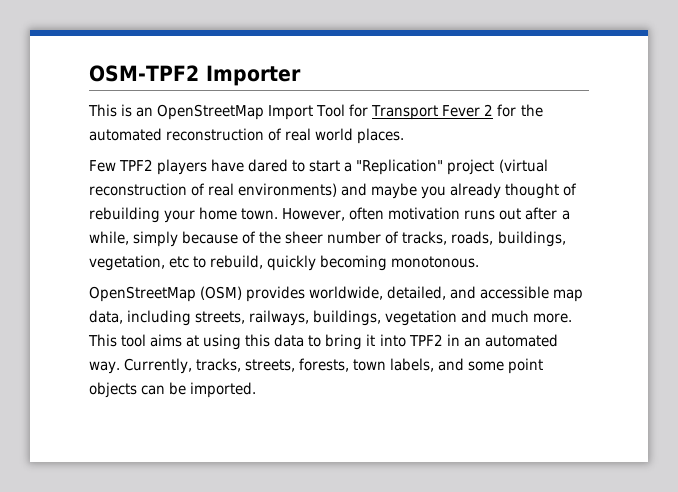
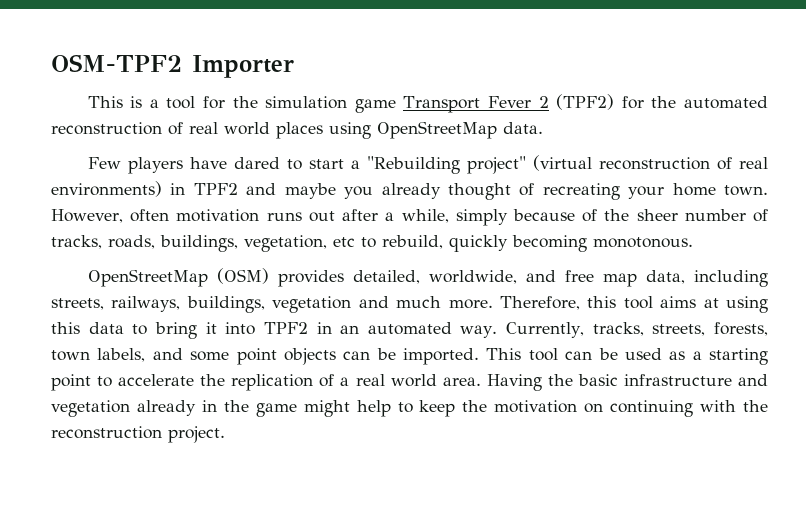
- This is an OpenStreetMap Import Tool for Transport Fever 2 for the automated reconstruction of real world places.
+ This is a tool for the simulation game Transport Fever 2 (TPF2) for the automated reconstruction of real world places using OpenStreetMap data.
- Few TPF2 players have dared to start a "Replication" project (virtual reconstruction of real environments) and maybe you already thought of rebuilding your home town.
+ Few players have dared to start a "Rebuilding project" (virtual reconstruction of real environments) in TPF2 and maybe you already thought of recreating your home town.
- OpenStreetMap (OSM) provides worldwide, detailed, and accessible map data, including streets, railways, buildings, vegetation and much more.
+ OpenStreetMap (OSM) provides detailed, worldwide, and free map data, including streets, railways, buildings, vegetation and much more.
- This tool aims at using this data to bring it into TPF2 in an automated way.
+ Therefore, this tool aims at using this data to bring it into TPF2 in an automated way.
+ This tool can be used as a starting point to accelerate the replication of a real world area. Having the basic infrastructure and vegetation already in the game might help to keep the motivation on continuing with the reconstruction project.

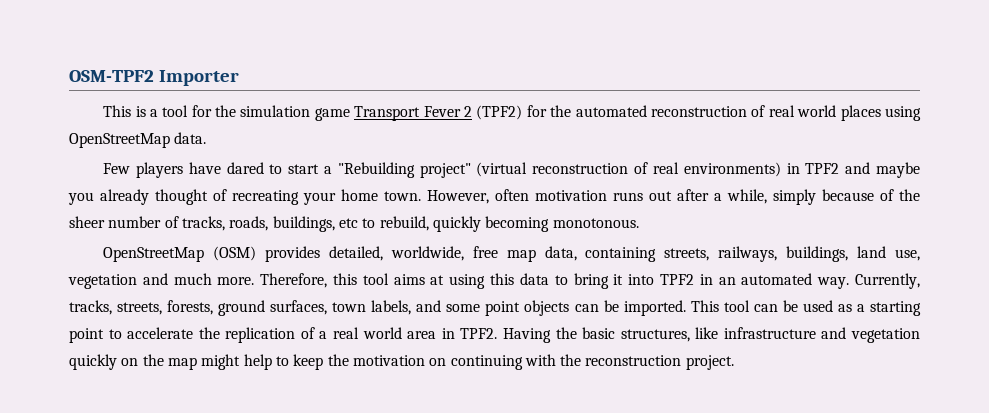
- However, often motivation runs out after a while, simply because of the sheer number of tracks, roads, buildings, vegetation, etc to rebuild, quickly becoming monotonous.
+ However, often motivation runs out after a while, simply because of the sheer number of tracks, roads, buildings, etc to rebuild, quickly becoming monotonous.
- OpenStreetMap (OSM) provides detailed, worldwide, and free map data, including streets, railways, buildings, vegetation and much more.
+ OpenStreetMap (OSM) provides detailed, worldwide, free map data, containing streets, railways, buildings, land use, vegetation and much more.
- Currently, tracks, streets, forests, town labels, and some point objects can be imported.
+ Currently, tracks, streets, forests, ground surfaces, town labels, and some point objects can be imported.
- This tool can be used as a starting point to accelerate the replication of a real world area.
+ This tool can be used as a starting point to accelerate the replication of a real world area in TPF2.
- Having the basic infrastructure and vegetation already in the game might help to keep the motivation on continuing with the reconstruction project.
+ Having the basic structures, like infrastructure and vegetation quickly on the map might help to keep the motivation on continuing with the reconstruction project.

